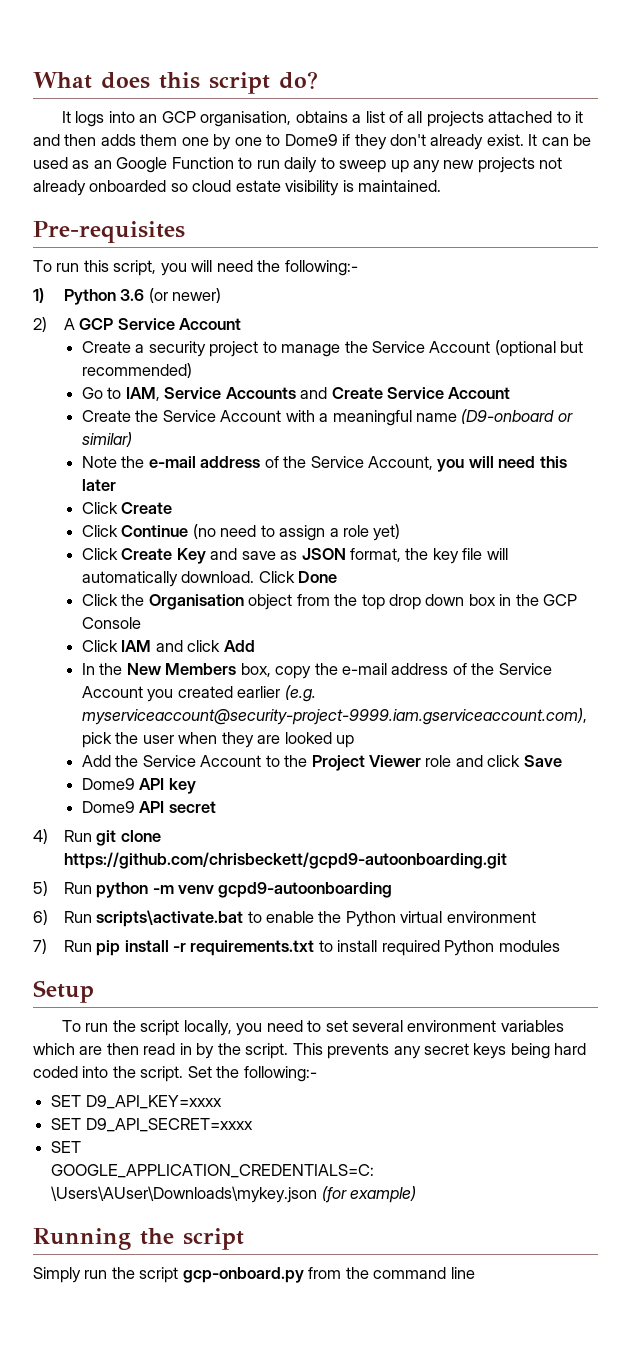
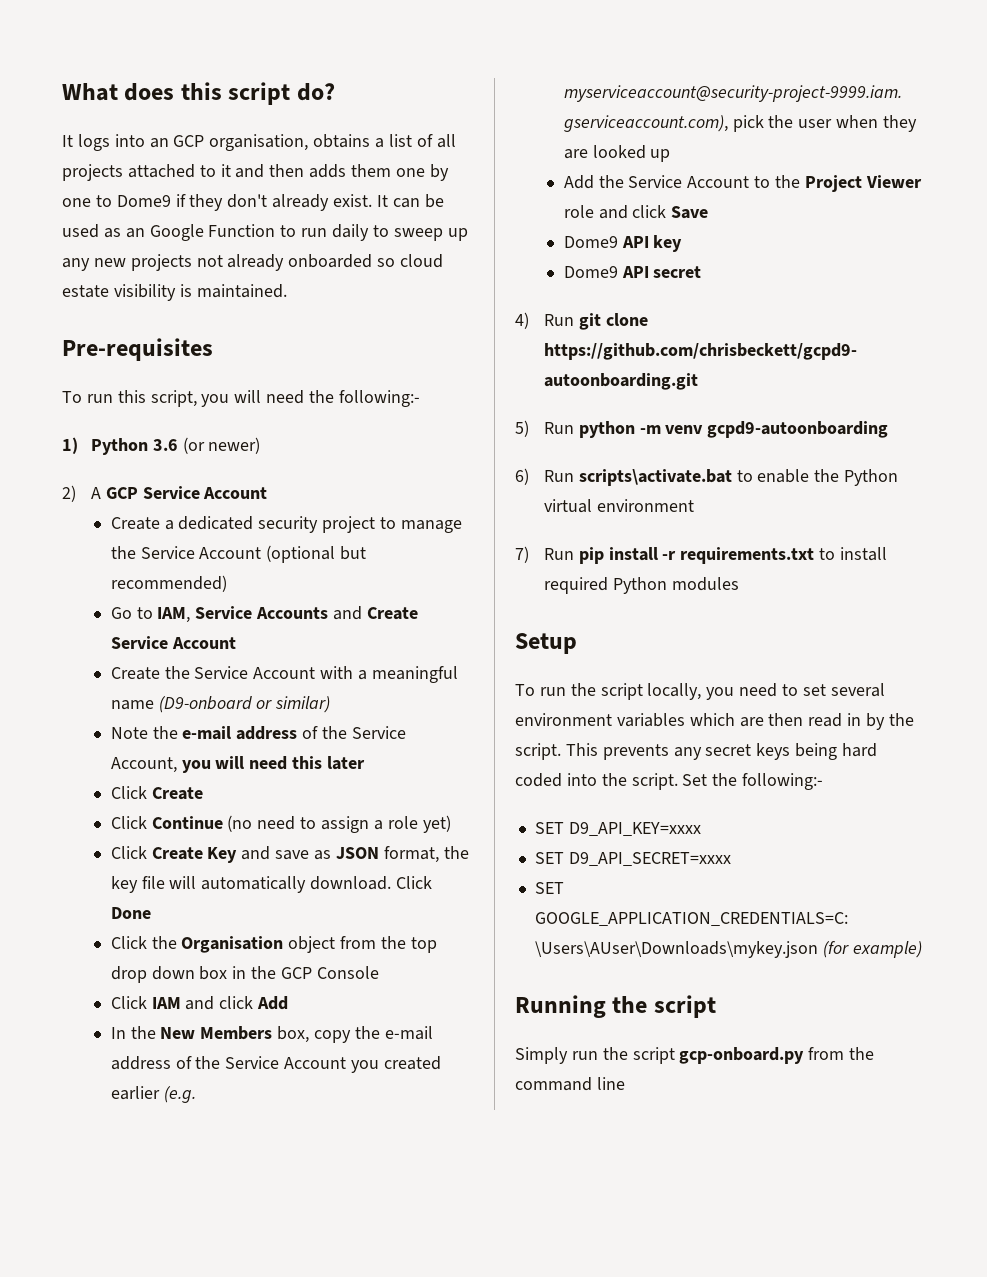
- Create a security project to manage the Service Account (optional but recommended)
+ Create a dedicated security project to manage the Service Account (optional but recommended)

